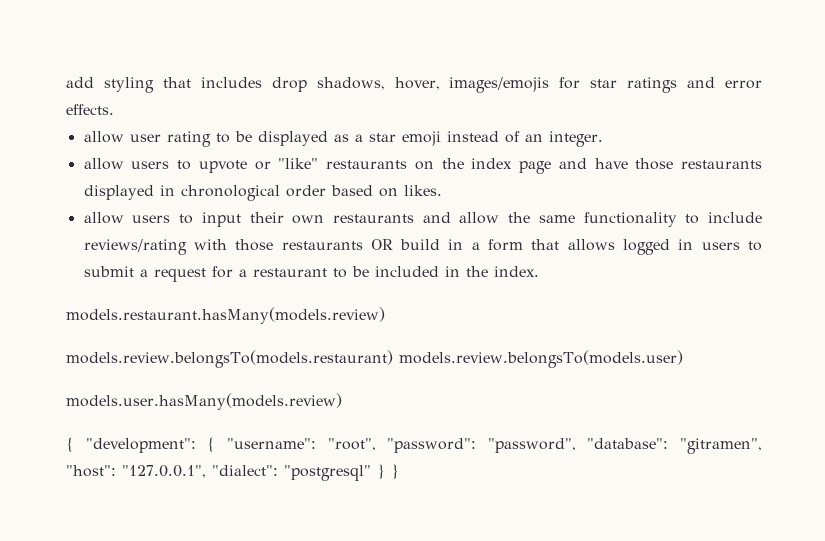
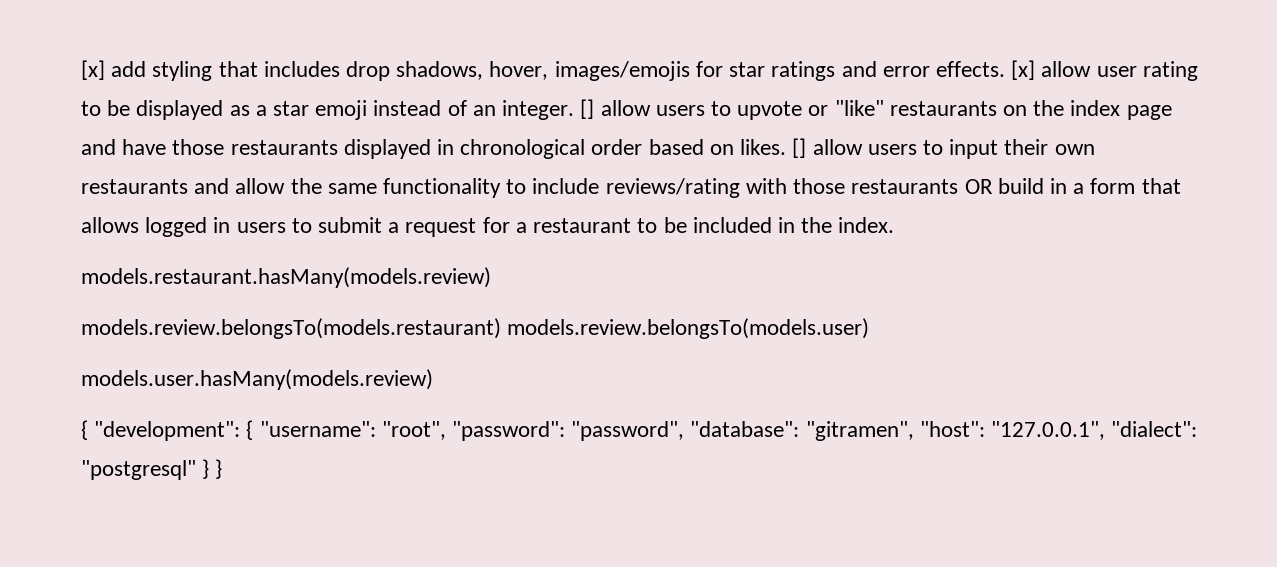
- add styling that includes drop shadows, hover, images/emojis for star ratings and error effects.
- allow user rating to be displayed as a star emoji instead of an integer.
- allow users to upvote or "like" restaurants on the index page and have those restaurants displayed in chronological order based on likes.
- allow users to input their own restaurants and allow the same functionality to include reviews/rating with those restaurants OR build in a form that allows logged in users to submit a request for a restaurant to be included in the index.
+ [x] add styling that includes drop shadows, hover, images/emojis for star ratings and error effects. [x] allow user rating to be displayed as a star emoji instead of an integer. [] allow users to upvote or "like" restaurants on the index page and have those restaurants displayed in chronological order based on likes. [] allow users to input their own restaurants and allow the same functionality to include reviews/rating with those restaurants OR build in a form that allows logged in users to submit a request for a restaurant to be included in the index.

